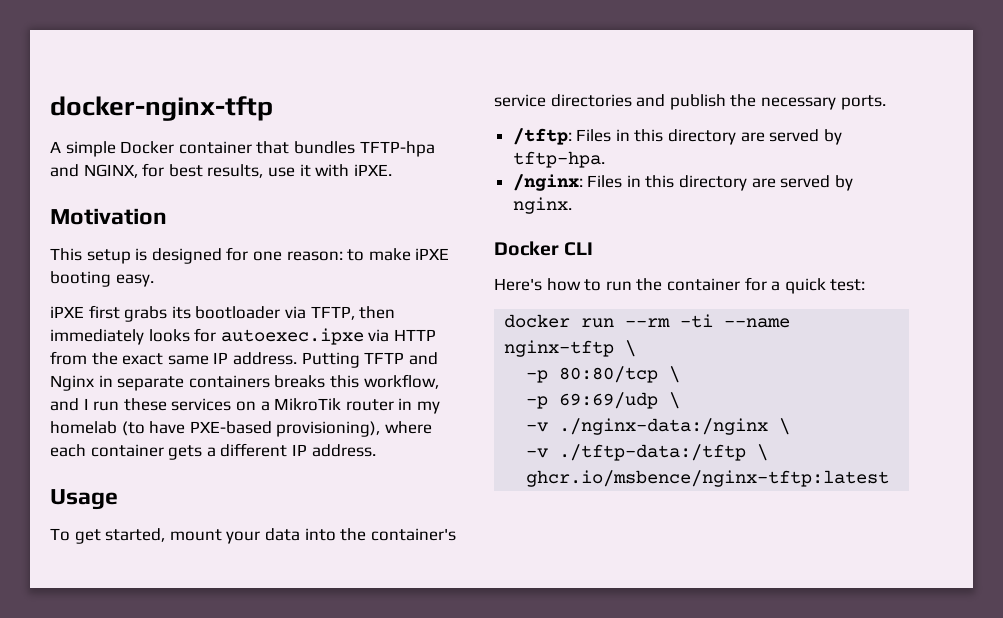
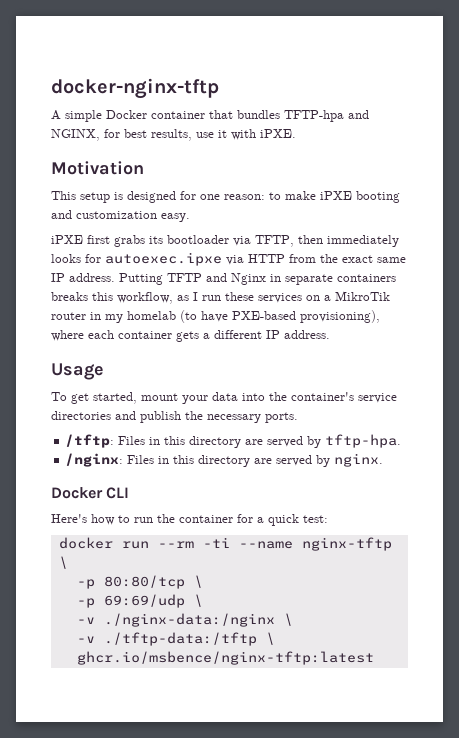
- This setup is designed for one reason: to make iPXE booting easy.
+ This setup is designed for one reason: to make iPXE booting and customization easy.
- Putting TFTP and Nginx in separate containers breaks this workflow, and I run these services on a MikroTik router in my homelab (to have PXE-based provisioning), where each container gets a different IP address.
+ Putting TFTP and Nginx in separate containers breaks this workflow, as I run these services on a MikroTik router in my homelab (to have PXE-based provisioning), where each container gets a different IP address.

